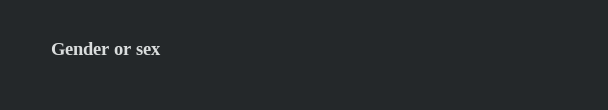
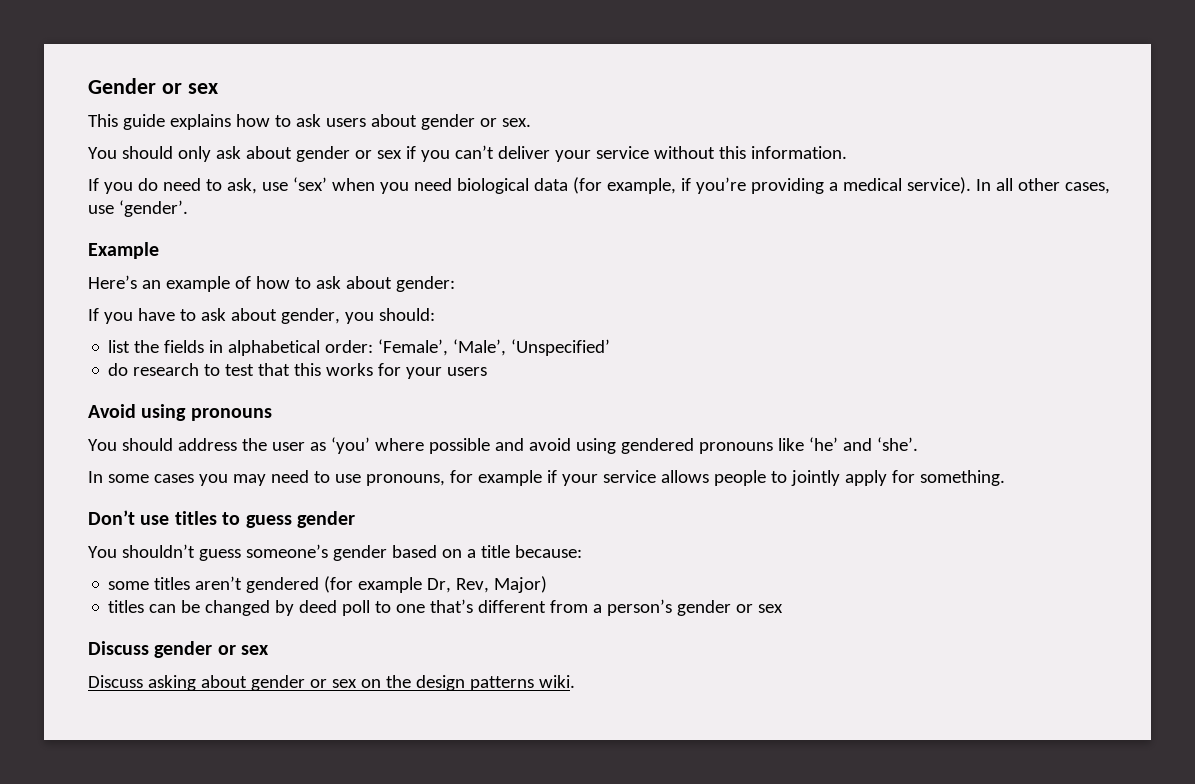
+ This guide explains how to ask users about gender or sex.
+ You should only ask about gender or sex if you can’t deliver your service without this information.
+ If you do need to ask, use ‘sex’ when you need biological data (for example, if you’re providing a medical service). In all other cases, use ‘gender’.
+ Example
+ Here’s an example of how to ask about gender:
+ If you have to ask about gender, you should:
+ list the fields in alphabetical order: ‘Female’, ‘Male’, ‘Unspecified’
+ do research to test that this works for your users
+ Avoid using pronouns
+ You should address the user as ‘you’ where possible and avoid using gendered pronouns like ‘he’ and ‘she’.
+ In some cases you may need to use pronouns, for example if your service allows people to jointly apply for something.
+ Don’t use titles to guess gender
+ You shouldn’t guess someone’s gender based on a title because:
+ some titles aren’t gendered (for example Dr, Rev, Major)
+ titles can be changed by deed poll to one that’s different from a person’s gender or sex
+ Discuss gender or sex
+ Discuss asking about gender or sex on the design patterns wiki.

